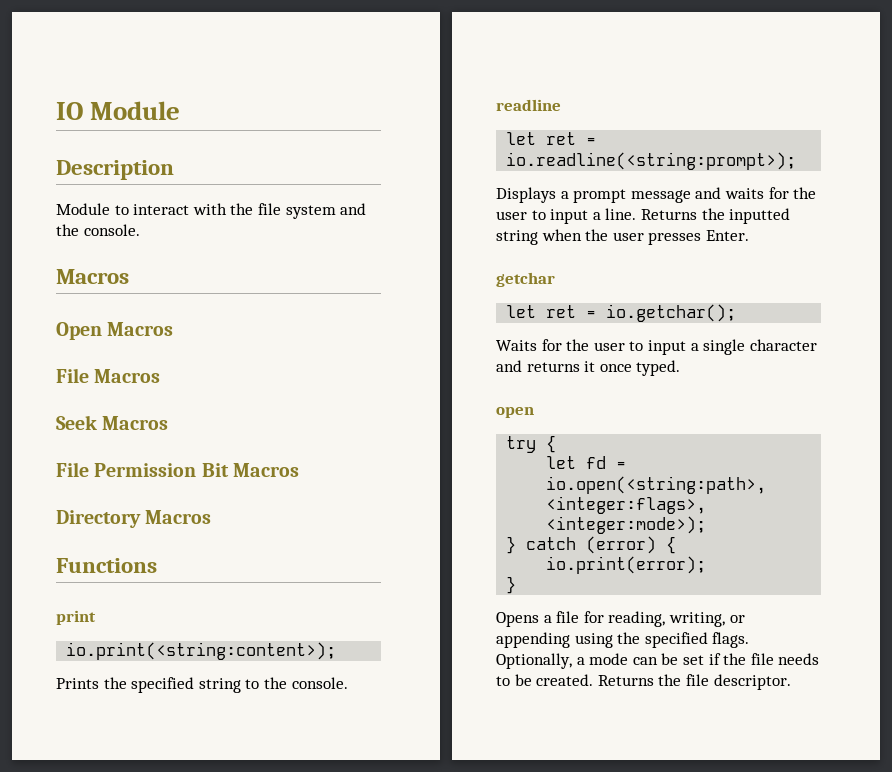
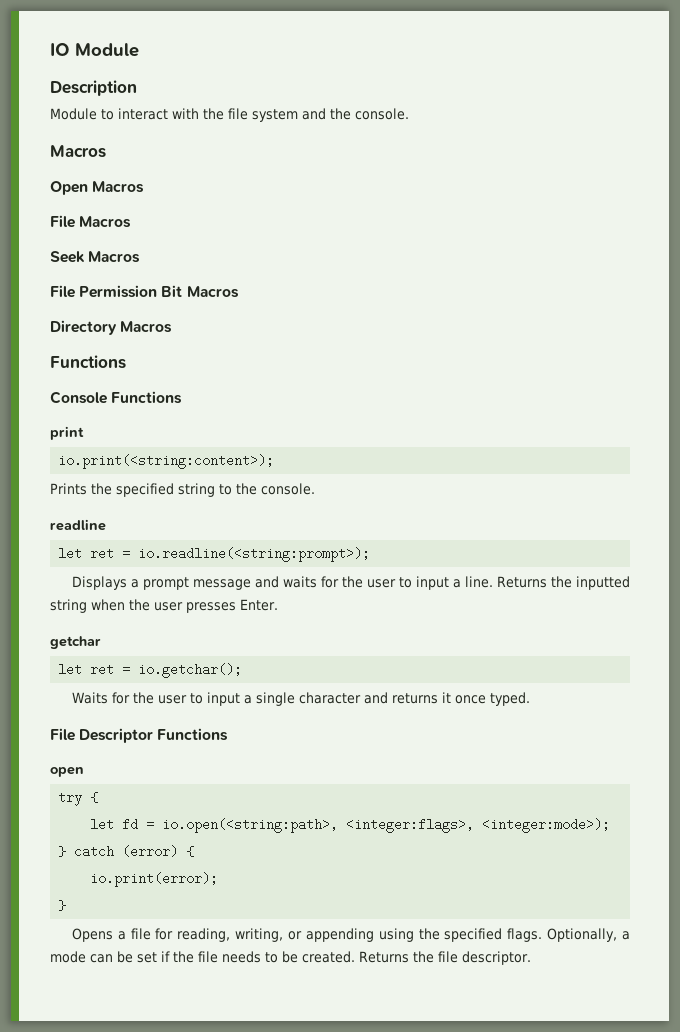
+ Console Functions
+ File Descriptor Functions

